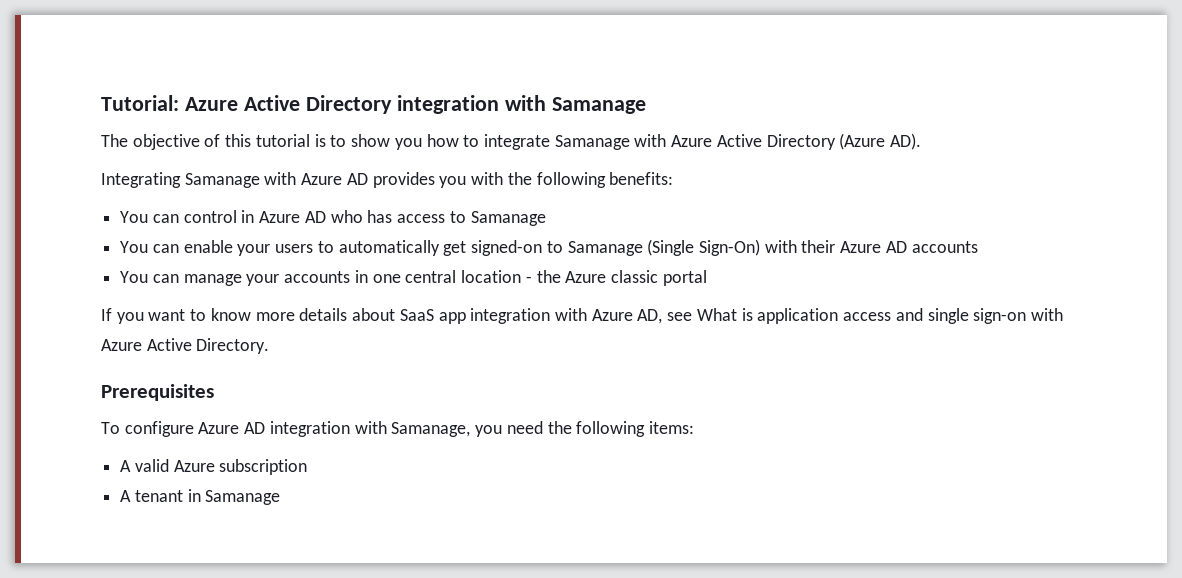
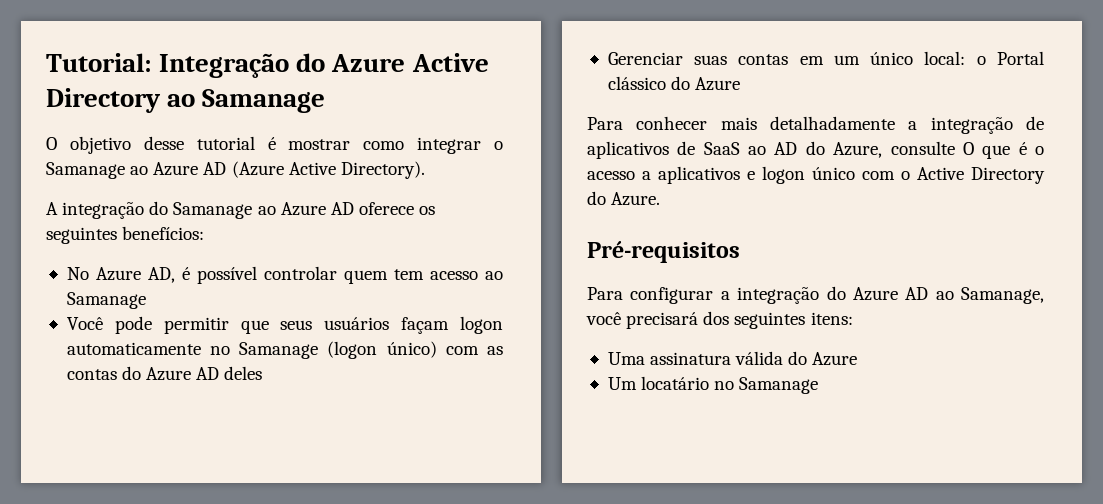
- Tutorial: Azure Active Directory integration with Samanage
- The objective of this tutorial is to show you how to integrate Samanage with Azure Active Directory (Azure AD).
- Integrating Samanage with Azure AD provides you with the following benefits:
- You can control in Azure AD who has access to Samanage
- You can enable your users to automatically get signed-on to Samanage (Single Sign-On) with their Azure AD accounts
- You can manage your accounts in one central location - the Azure classic portal
- If you want to know more details about SaaS app integration with Azure AD, see What is application access and single sign-on with Azure Active Directory.
- Prerequisites
- To configure Azure AD integration with Samanage, you need the following items:
- A valid Azure subscription
- A tenant in Samanage
+ Tutorial: Integração do Azure Active Directory ao Samanage
+ O objetivo desse tutorial é mostrar como integrar o Samanage ao Azure AD (Azure Active Directory).
+ A integração do Samanage ao Azure AD oferece os seguintes benefícios:
+ No Azure AD, é possível controlar quem tem acesso ao Samanage
+ Você pode permitir que seus usuários façam logon automaticamente no Samanage (logon único) com as contas do Azure AD deles
+ Gerenciar suas contas em um único local: o Portal clássico do Azure
+ Para conhecer mais detalhadamente a integração de aplicativos de SaaS ao AD do Azure, consulte O que é o acesso a aplicativos e logon único com o Active Directory do Azure.
+ Pré-requisitos
+ Para configurar a integração do Azure AD ao Samanage, você precisará dos seguintes itens:
+ Uma assinatura válida do Azure
+ Um locatário no Samanage

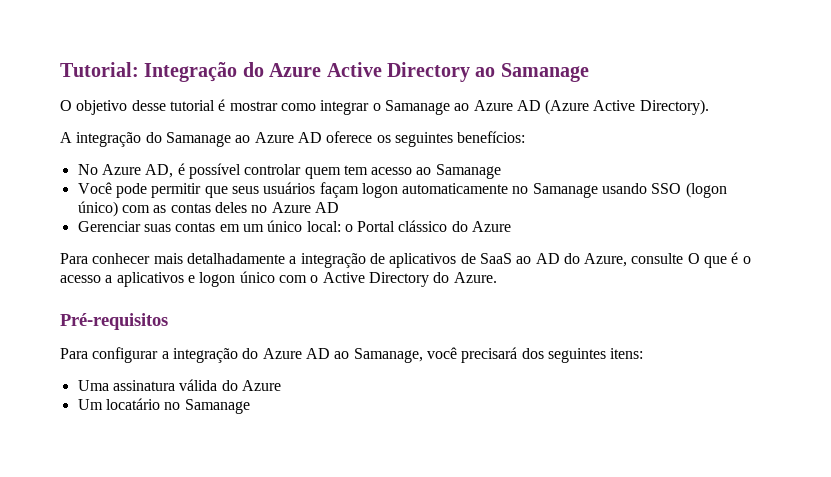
- Você pode permitir que seus usuários façam logon automaticamente no Samanage (logon único) com as contas do Azure AD deles
+ Você pode permitir que seus usuários façam logon automaticamente no Samanage usando SSO (logon único) com as contas deles no Azure AD

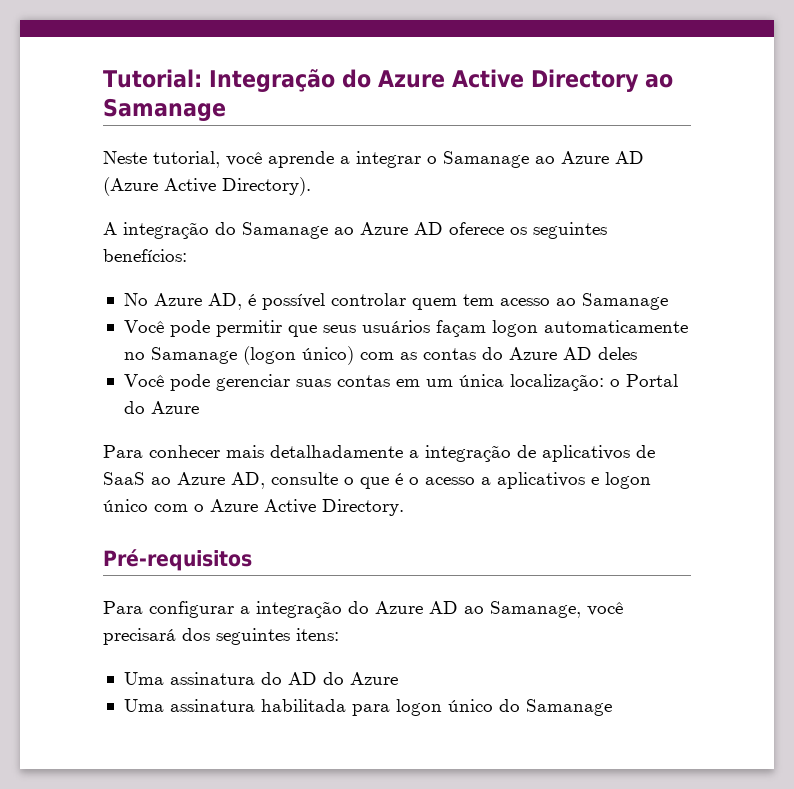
- O objetivo desse tutorial é mostrar como integrar o Samanage ao Azure AD (Azure Active Directory).
+ Neste tutorial, você aprende a integrar o Samanage ao Azure AD (Azure Active Directory).
- Você pode permitir que seus usuários façam logon automaticamente no Samanage usando SSO (logon único) com as contas deles no Azure AD
- Gerenciar suas contas em um único local: o Portal clássico do Azure
+ Você pode permitir que seus usuários façam logon automaticamente no Samanage (logon único) com as contas do Azure AD deles
+ Você pode gerenciar suas contas em um única localização: o Portal do Azure
- Para conhecer mais detalhadamente a integração de aplicativos de SaaS ao AD do Azure, consulte O que é o acesso a aplicativos e logon único com o Active Directory do Azure.
+ Para conhecer mais detalhadamente a integração de aplicativos de SaaS ao Azure AD, consulte o que é o acesso a aplicativos e logon único com o Azure Active Directory.
- Uma assinatura válida do Azure
- Um locatário no Samanage
+ Uma assinatura do AD do Azure
+ Uma assinatura habilitada para logon único do Samanage

